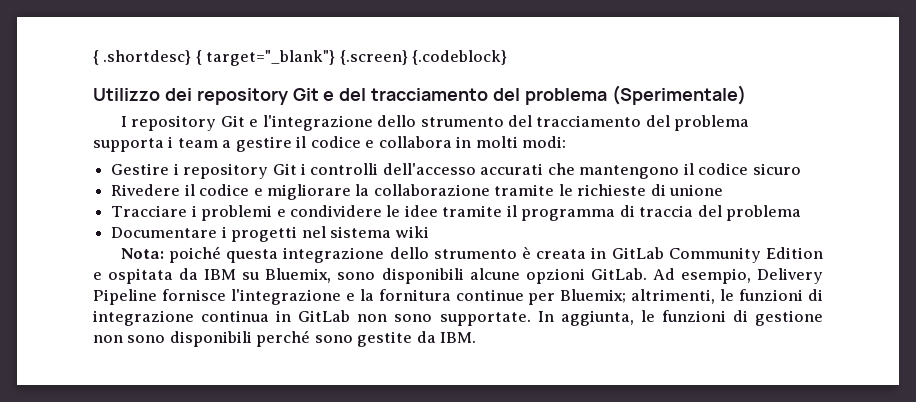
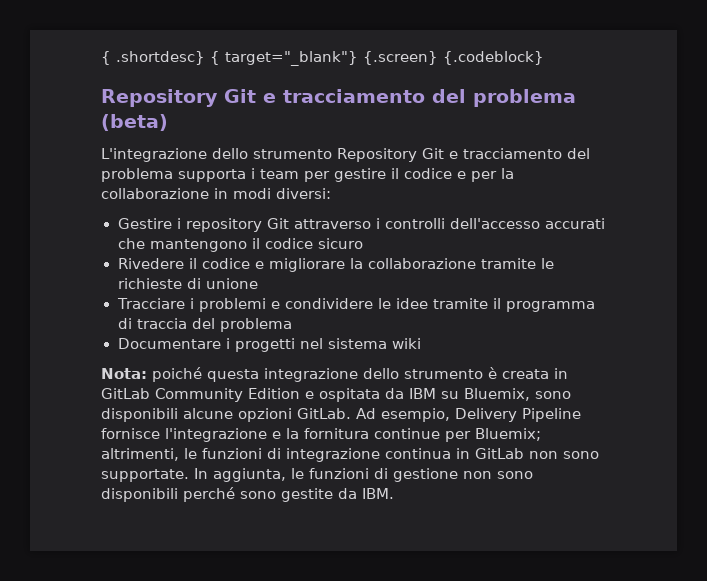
- Utilizzo dei repository Git e del tracciamento del problema (Sperimentale)
- I repository Git e l'integrazione dello strumento del tracciamento del problema supporta i team a gestire il codice e collabora in molti modi:
+ Repository Git e tracciamento del problema (beta)
+ L'integrazione dello strumento Repository Git e tracciamento del problema supporta i team per gestire il codice e per la collaborazione in modi diversi:
- Gestire i repository Git i controlli dell'accesso accurati che mantengono il codice sicuro
+ Gestire i repository Git attraverso i controlli dell'accesso accurati che mantengono il codice sicuro

